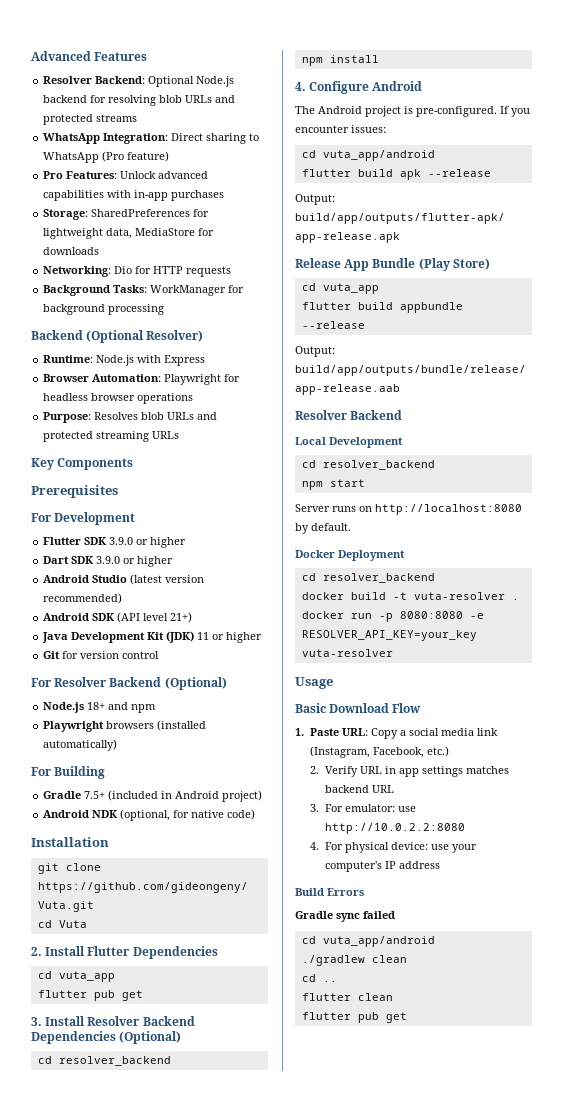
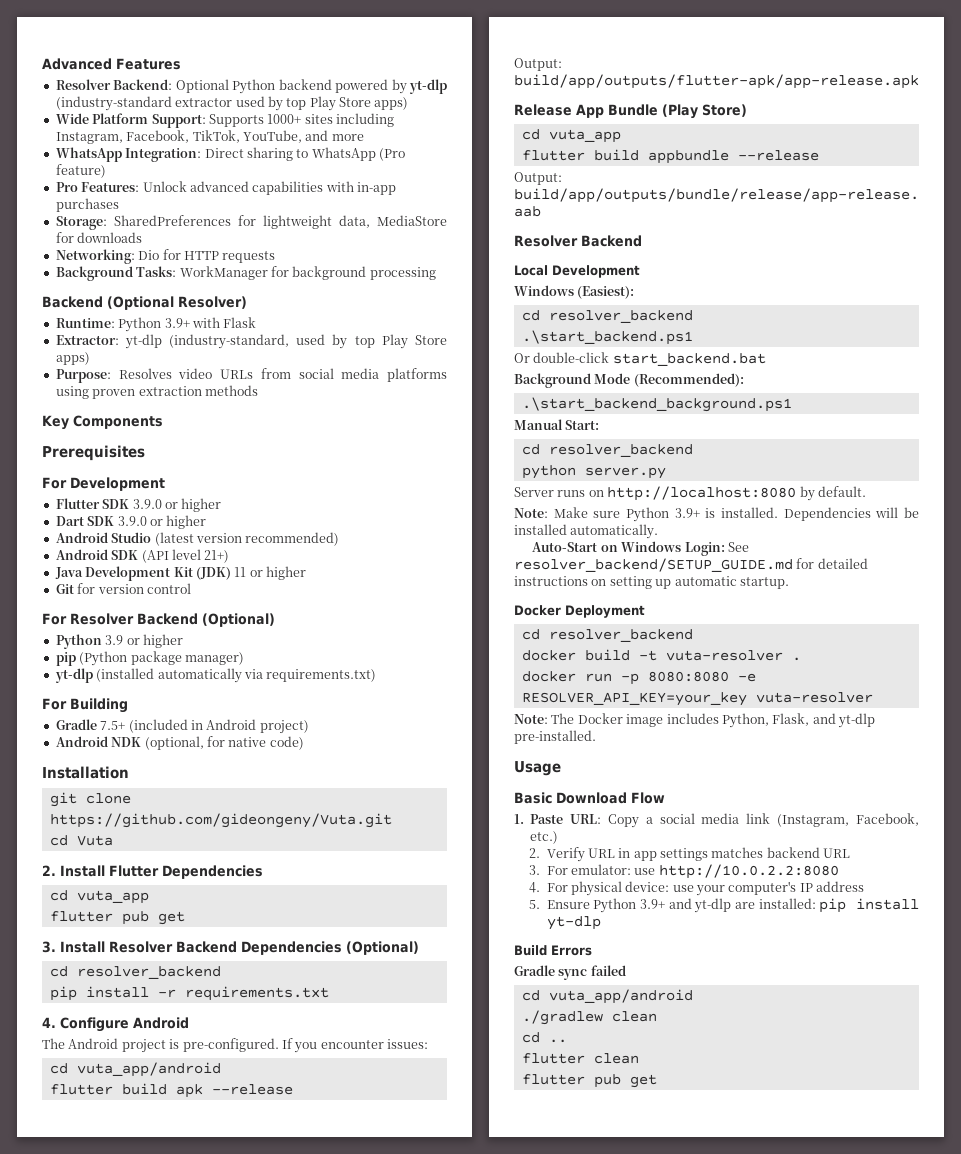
- Resolver Backend: Optional Node.js backend for resolving blob URLs and protected streams
+ Resolver Backend: Optional Python backend powered by yt-dlp (industry-standard extractor used by top Play Store apps)
+ Wide Platform Support: Supports 1000+ sites including Instagram, Facebook, TikTok, YouTube, and more
- Runtime: Node.js with Express
- Browser Automation: Playwright for headless browser operations
- Purpose: Resolves blob URLs and protected streaming URLs
+ Runtime: Python 3.9+ with Flask
+ Extractor: yt-dlp (industry-standard, used by top Play Store apps)
+ Purpose: Resolves video URLs from social media platforms using proven extraction methods
- Node.js 18+ and npm
- Playwright browsers (installed automatically)
+ Python 3.9 or higher
+ pip (Python package manager)
+ yt-dlp (installed automatically via requirements.txt)
- npm install
+ pip install -r requirements.txt
  Local Development
+ Windows (Easiest):
  cd resolver_backend
- npm start
+ .\start_backend.ps1
+ Or double-click start_backend.bat
+ Background Mode (Recommended):
+ .\start_backend_background.ps1
+ Manual Start:
+ cd resolver_backend
+ python server.py
+ Note: Make sure Python 3.9+ is installed. Dependencies will be installed automatically.
+ Auto-Start on Windows Login: See resolver_backend/SETUP_GUIDE.md for detailed instructions on setting up automatic startup.
+ Note: The Docker image includes Python, Flask, and yt-dlp pre-installed.
+ 5. Ensure Python 3.9+ and yt-dlp are installed: pip install yt-dlp

